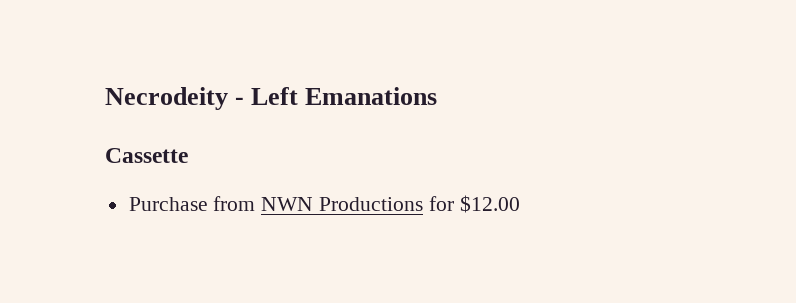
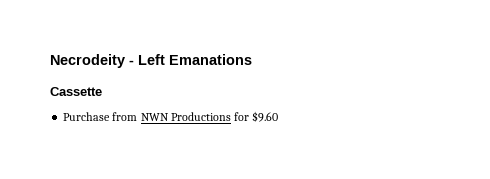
- Purchase from NWN Productions for $12.00
+ Purchase from NWN Productions for $9.60

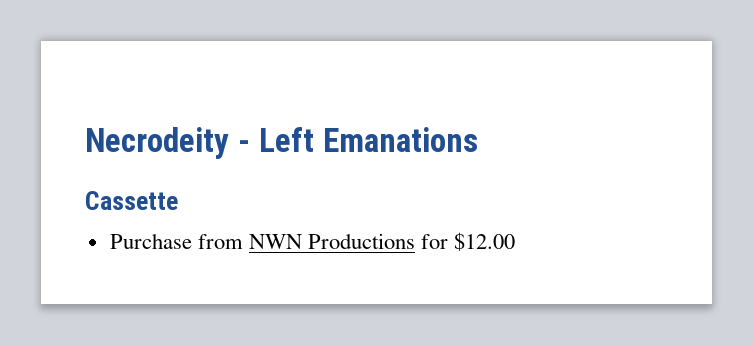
- Purchase from NWN Productions for $9.60
+ Purchase from NWN Productions for $12.00

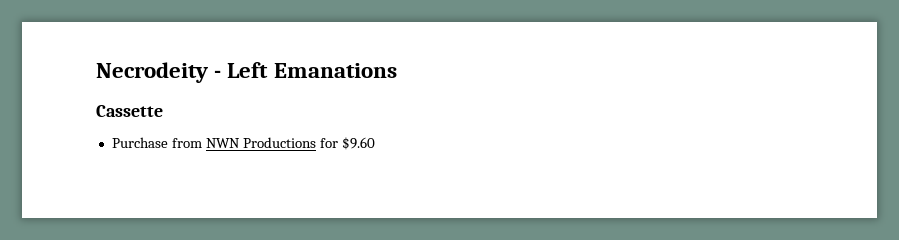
- Purchase from NWN Productions for $12.00
+ Purchase from NWN Productions for $9.60

